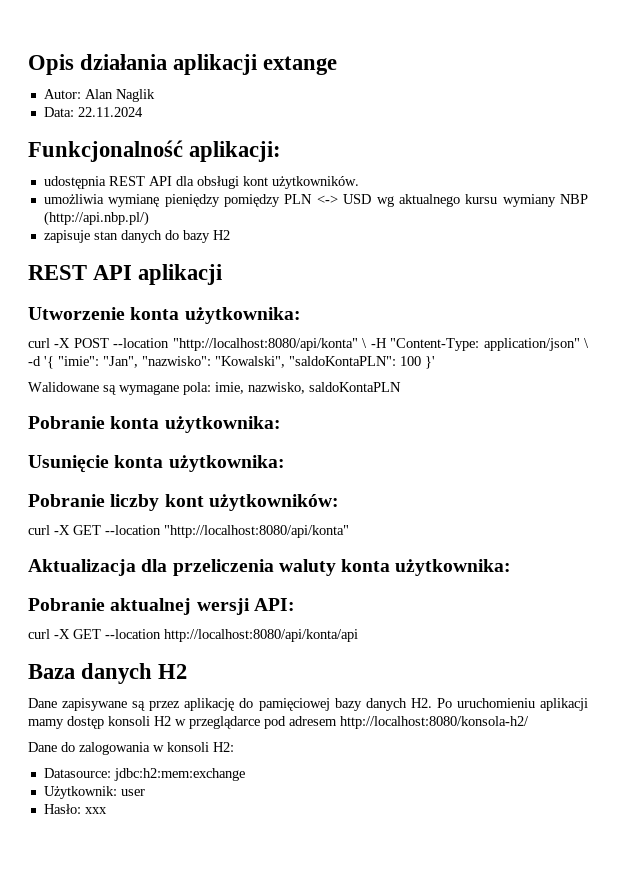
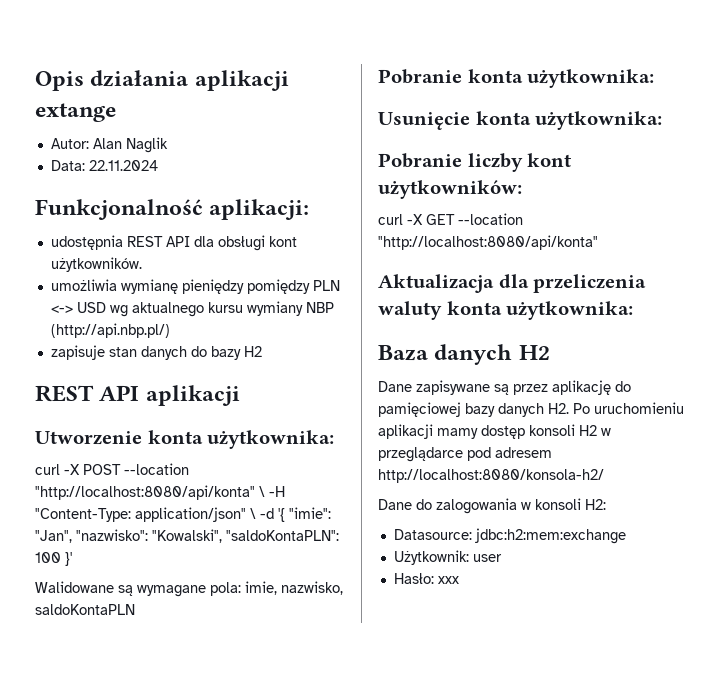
- Pobranie aktualnej wersji API:
- curl -X GET --location http://localhost:8080/api/konta/api

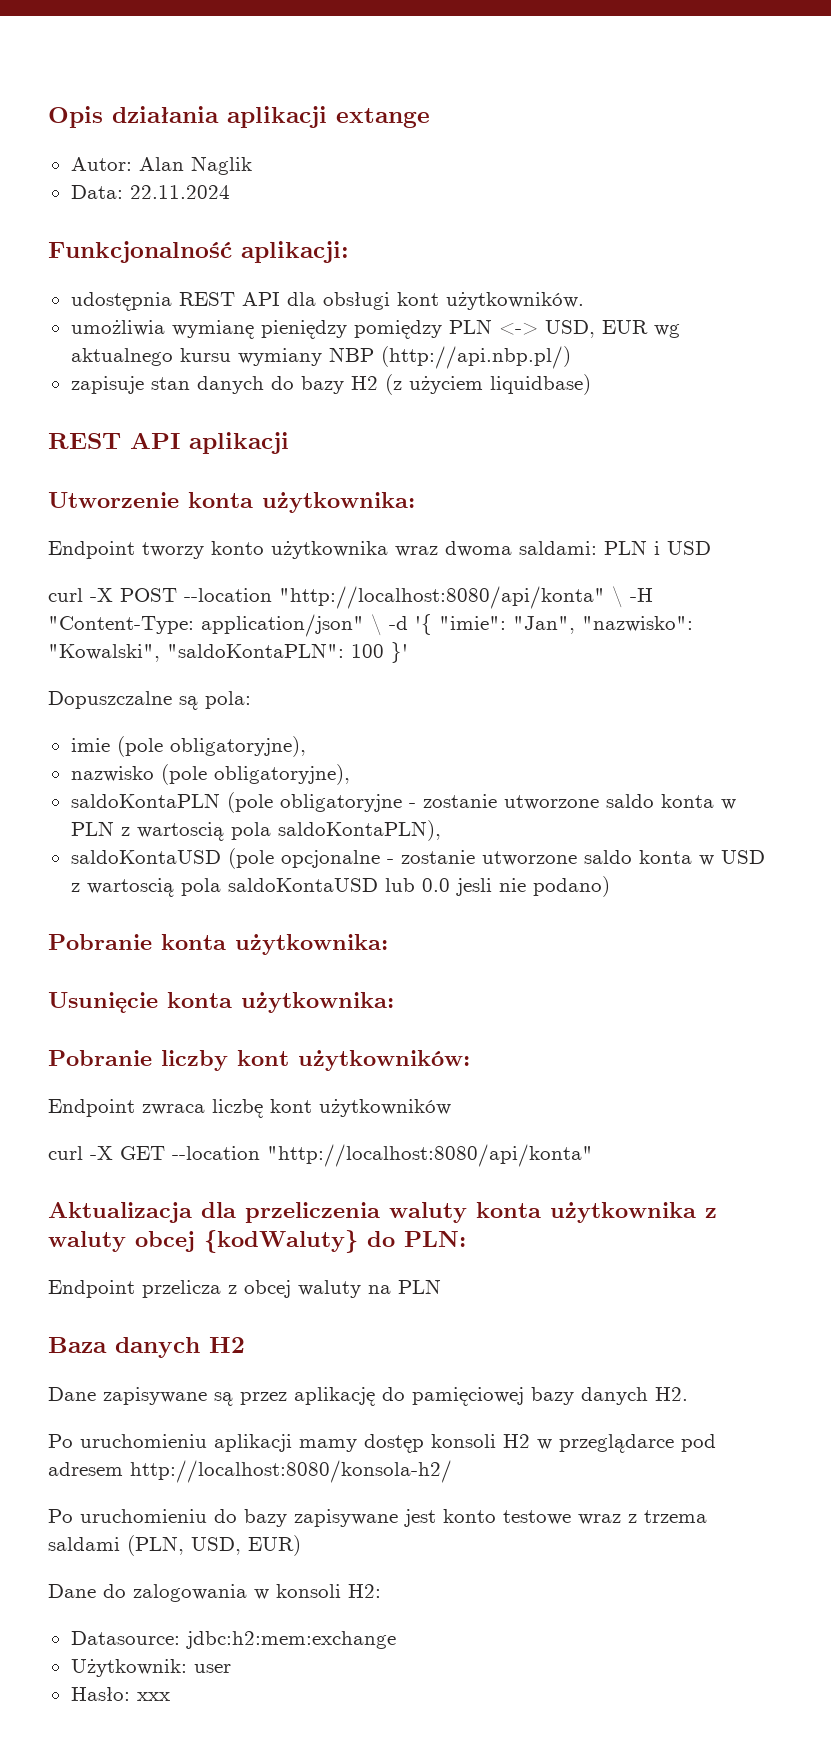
- umożliwia wymianę pieniędzy pomiędzy PLN <-> USD wg aktualnego kursu wymiany NBP (http://api.nbp.pl/)
+ umożliwia wymianę pieniędzy pomiędzy PLN <-> USD, EUR wg aktualnego kursu wymiany NBP (http://api.nbp.pl/)
- zapisuje stan danych do bazy H2
+ zapisuje stan danych do bazy H2 (z użyciem liquidbase)
+ Endpoint tworzy konto użytkownika wraz dwoma saldami: PLN i USD
- Walidowane są wymagane pola: imie, nazwisko, saldoKontaPLN
+ Dopuszczalne są pola:
+ imie (pole obligatoryjne),
+ nazwisko (pole obligatoryjne),
+ saldoKontaPLN (pole obligatoryjne - zostanie utworzone saldo konta w PLN z wartoscią pola saldoKontaPLN),
+ saldoKontaUSD (pole opcjonalne - zostanie utworzone saldo konta w USD z wartoscią pola saldoKontaUSD lub 0.0 jesli nie podano)
+ Endpoint zwraca liczbę kont użytkowników
- Aktualizacja dla przeliczenia waluty konta użytkownika:
+ Aktualizacja dla przeliczenia waluty konta użytkownika z waluty obcej {kodWaluty} do PLN:
+ Endpoint przelicza z obcej waluty na PLN
- Dane zapisywane są przez aplikację do pamięciowej bazy danych H2. Po uruchomieniu aplikacji mamy dostęp konsoli H2 w przeglądarce pod adresem http://localhost:8080/konsola-h2/
+ Dane zapisywane są przez aplikację do pamięciowej bazy danych H2.
+ Po uruchomieniu aplikacji mamy dostęp konsoli H2 w przeglądarce pod adresem http://localhost:8080/konsola-h2/
+ Po uruchomieniu do bazy zapisywane jest konto testowe wraz z trzema saldami (PLN, USD, EUR)

